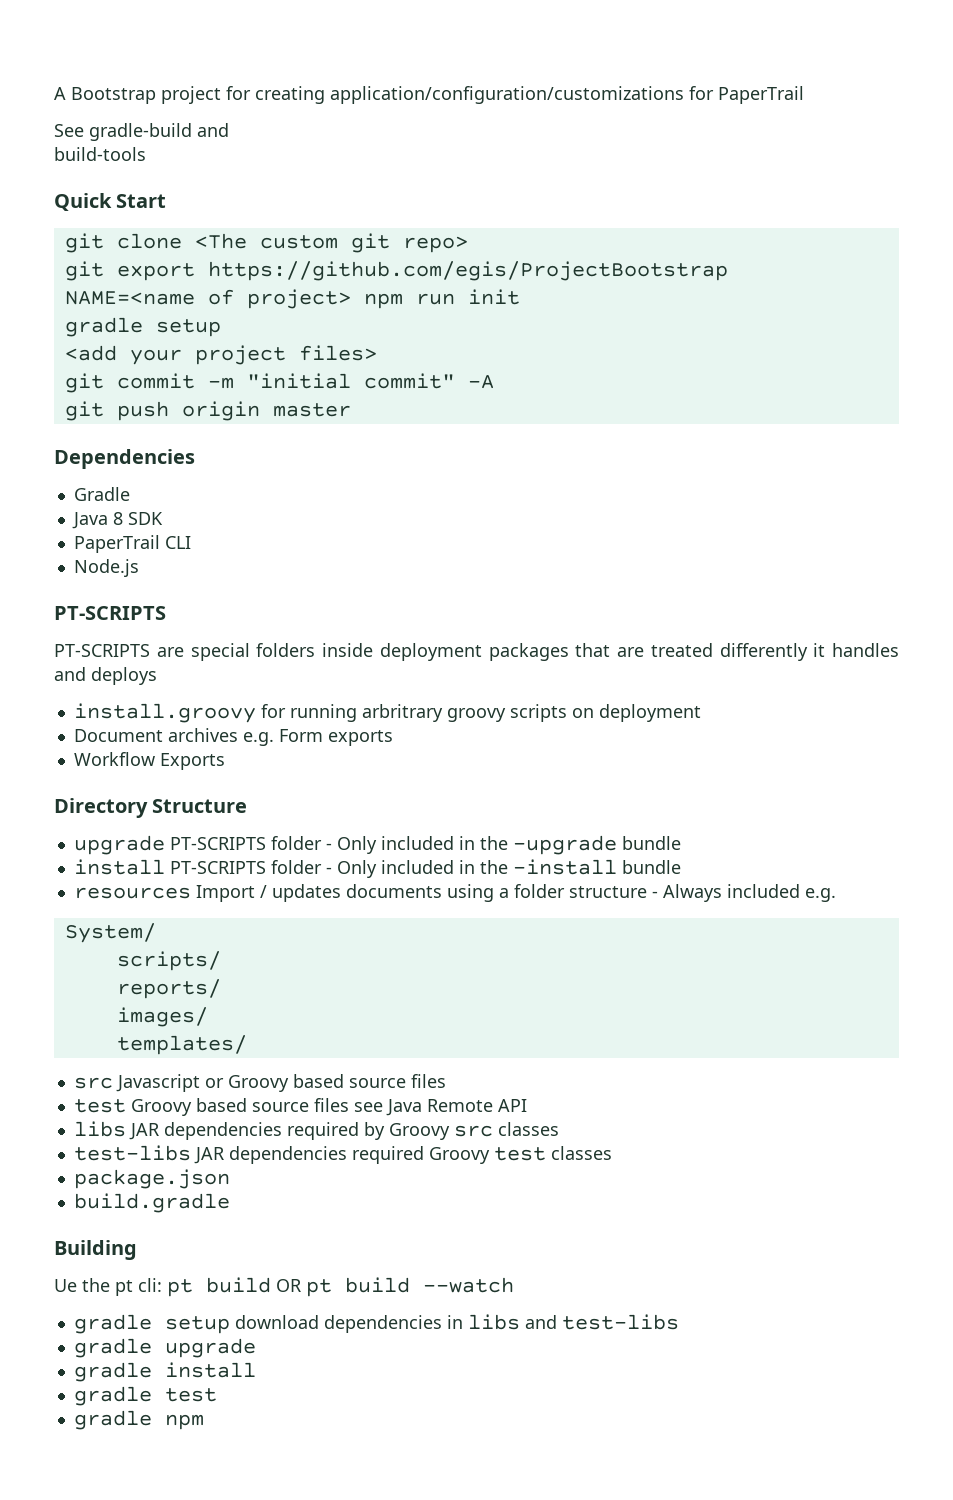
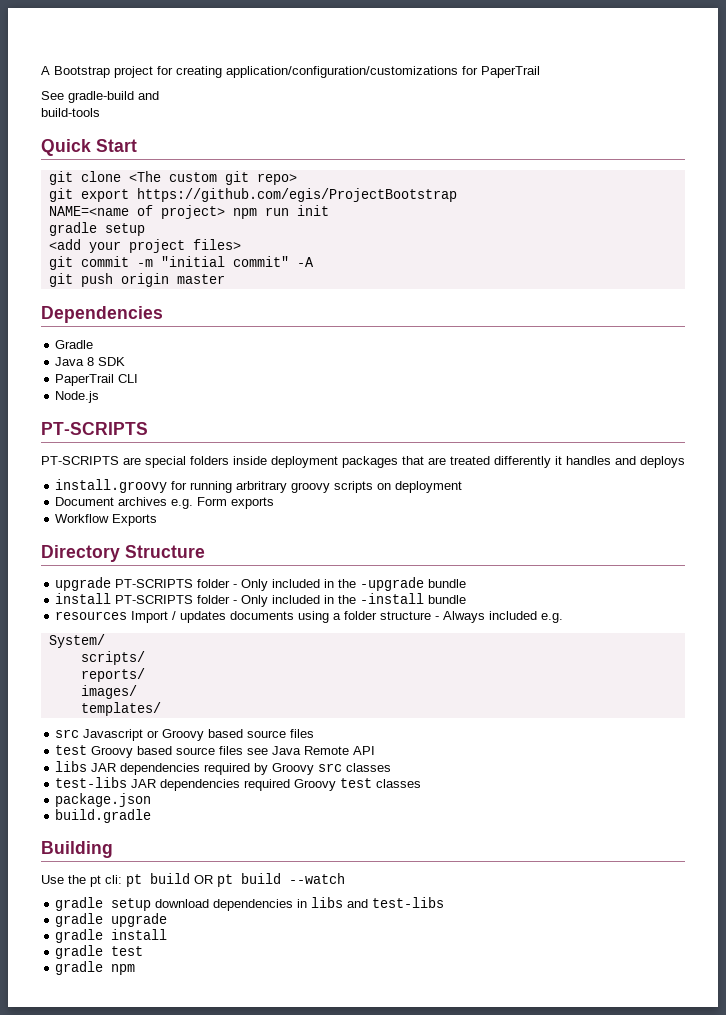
- Ue the pt cli: pt build OR pt build --watch
+ Use the pt cli: pt build OR pt build --watch

